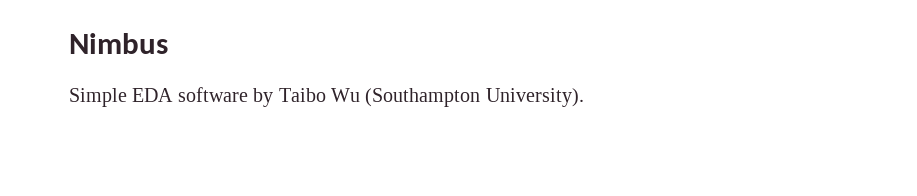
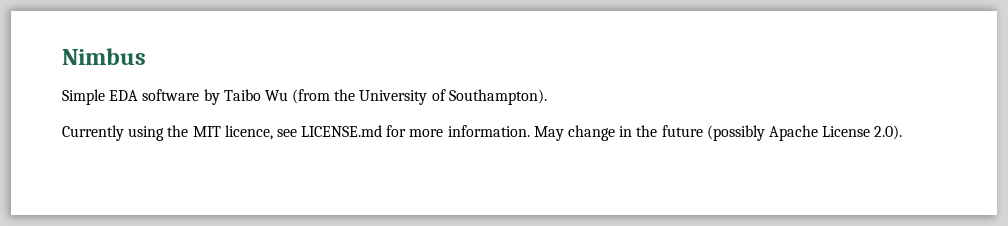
- Simple EDA software by Taibo Wu (Southampton University).
+ Simple EDA software by Taibo Wu (from the University of Southampton).
+ Currently using the MIT licence, see LICENSE.md for more information. May change in the future (possibly Apache License 2.0).

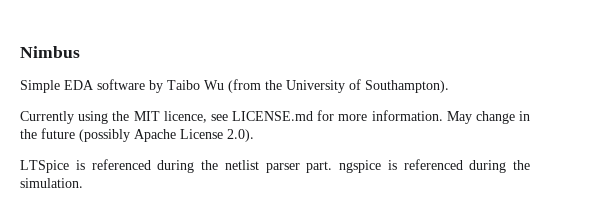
+ LTSpice is referenced during the netlist parser part. ngspice is referenced during the simulation.

